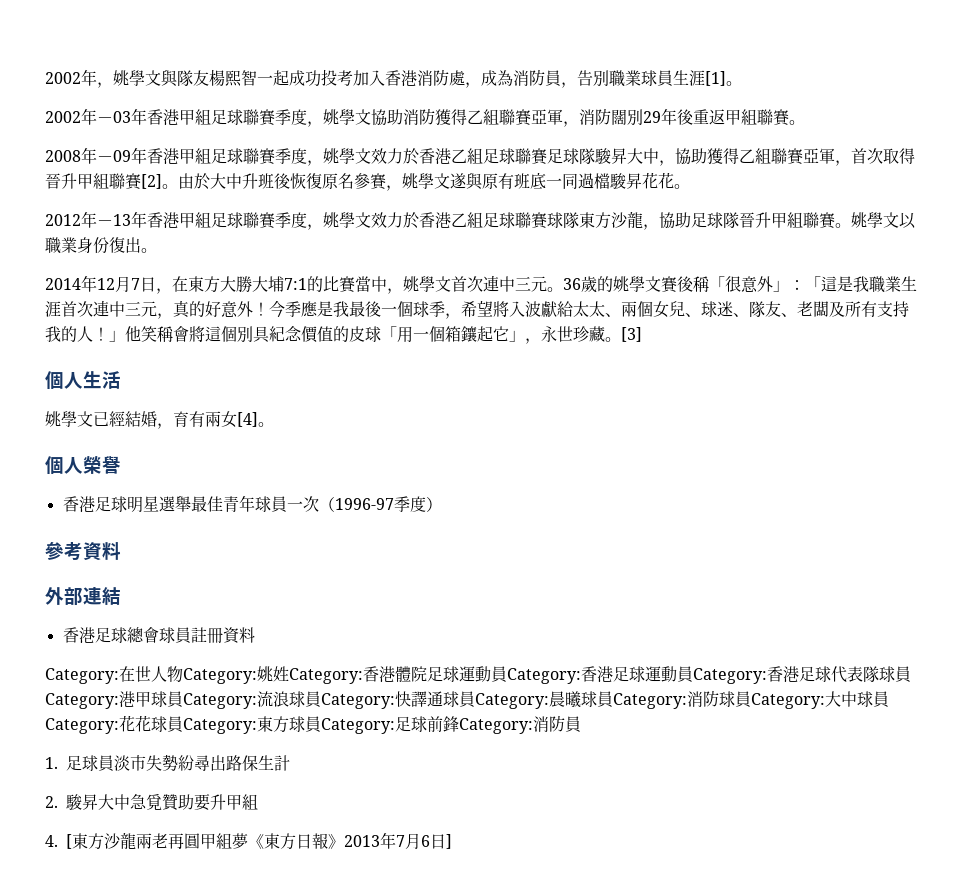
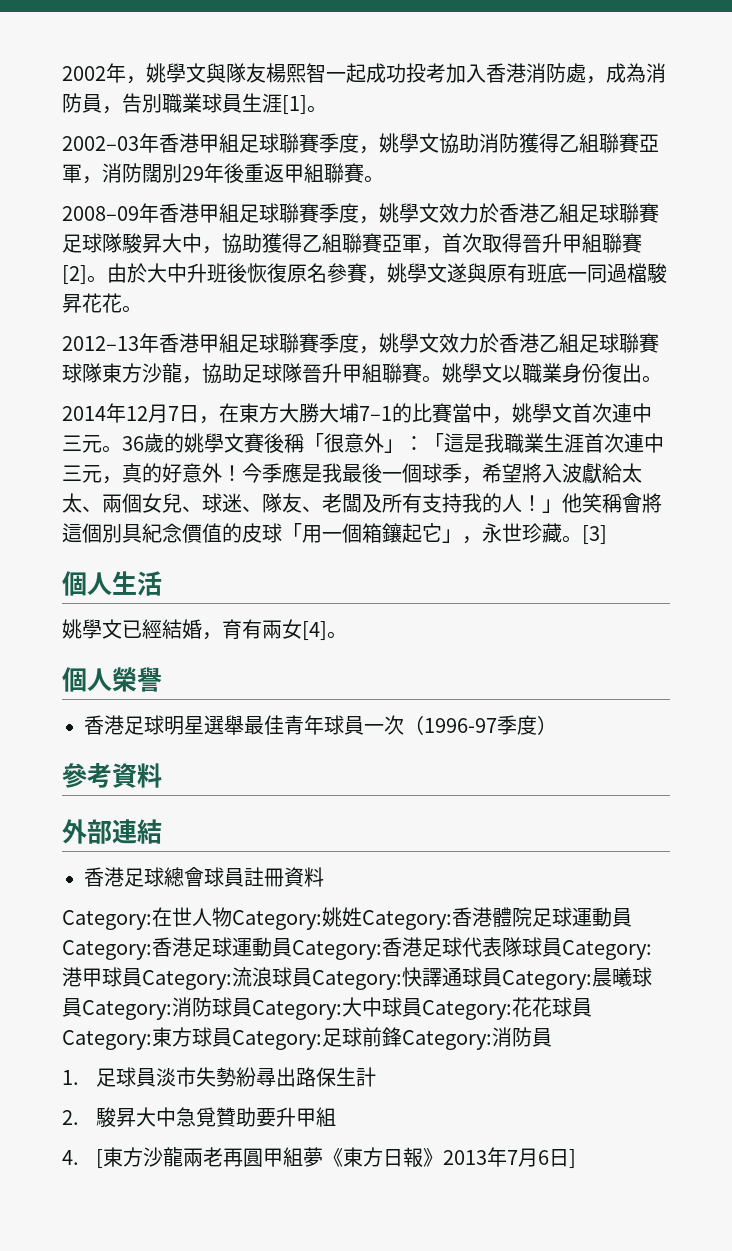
- 2002年－03年香港甲組足球聯賽季度，姚學文協助消防獲得乙組聯賽亞軍，消防闊別29年後重返甲組聯賽。
+ 2002–03年香港甲組足球聯賽季度，姚學文協助消防獲得乙組聯賽亞軍，消防闊別29年後重返甲組聯賽。
- 2008年－09年香港甲組足球聯賽季度，姚學文效力於香港乙組足球聯賽足球隊駿昇大中，協助獲得乙組聯賽亞軍，首次取得晉升甲組聯賽[2]。
+ 2008–09年香港甲組足球聯賽季度，姚學文效力於香港乙組足球聯賽足球隊駿昇大中，協助獲得乙組聯賽亞軍，首次取得晉升甲組聯賽[2]。
- 2012年－13年香港甲組足球聯賽季度，姚學文效力於香港乙組足球聯賽球隊東方沙龍，協助足球隊晉升甲組聯賽。
+ 2012–13年香港甲組足球聯賽季度，姚學文效力於香港乙組足球聯賽球隊東方沙龍，協助足球隊晉升甲組聯賽。
- 2014年12月7日，在東方大勝大埔7:1的比賽當中，姚學文首次連中三元。
+ 2014年12月7日，在東方大勝大埔7–1的比賽當中，姚學文首次連中三元。

